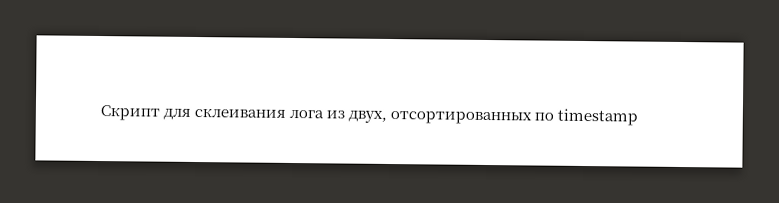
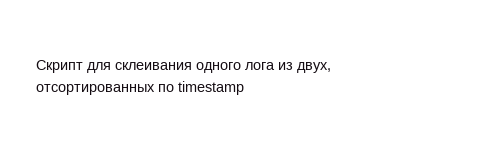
- Скрипт для склеивания лога из двух, отсортированных по timestamp
+ Скрипт для склеивания одного лога из двух, отсортированных по timestamp

